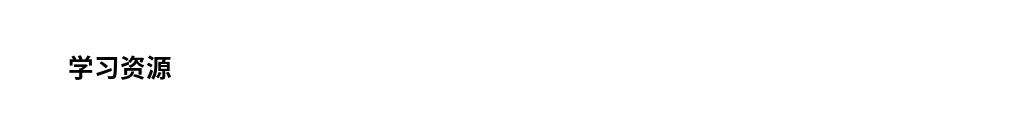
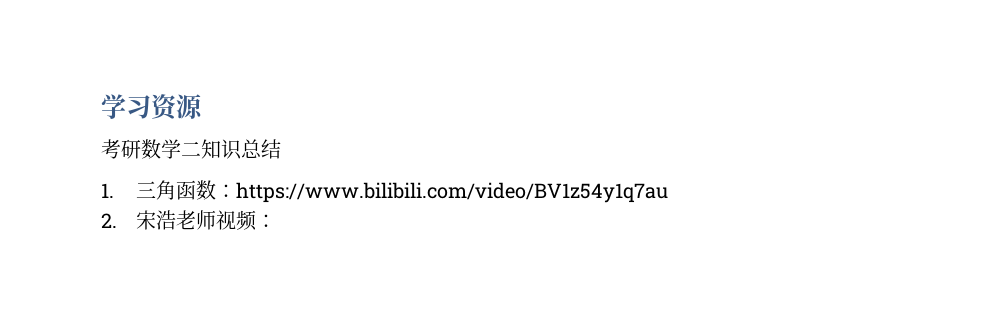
+ 考研数学二知识总结
+ 1.三角函数：https://www.bilibili.com/video/BV1z54y1q7au
+ 2.宋浩老师视频：

